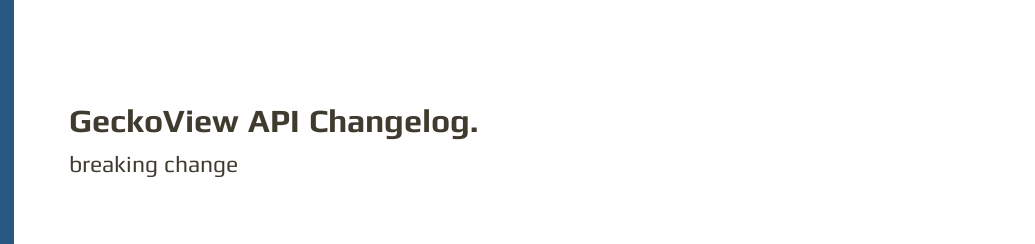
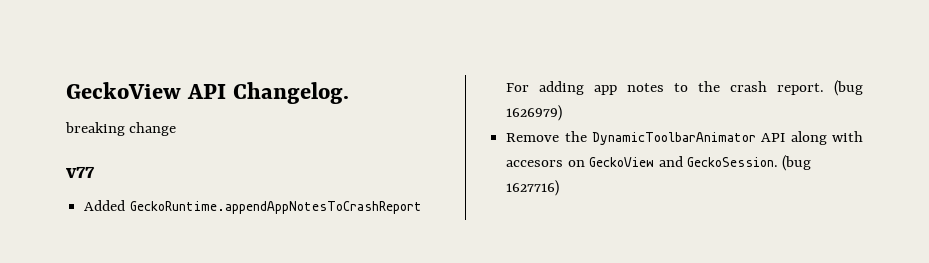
+ v77
+ Added GeckoRuntime.appendAppNotesToCrashReport For adding app notes to the crash report. (bug 1626979)
+ Remove the DynamicToolbarAnimator API along with accesors on GeckoView and GeckoSession. (bug 1627716)

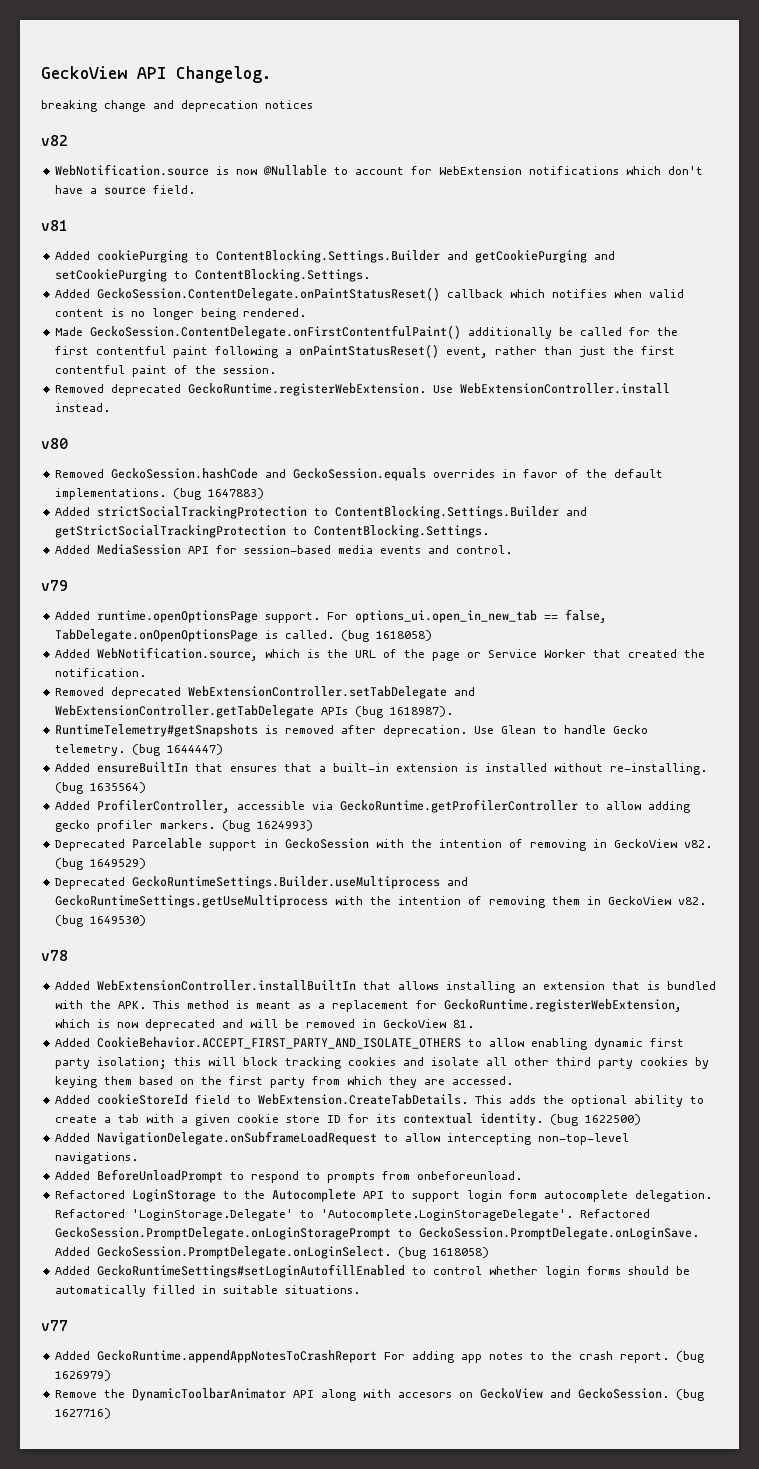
- breaking change
+ breaking change and deprecation notices
+ v82
+ WebNotification.source is now @Nullable to account for WebExtension notifications which don't have a source field.
+ v81
+ Added cookiePurging to ContentBlocking.Settings.Builder and getCookiePurging and setCookiePurging to ContentBlocking.Settings.
+ Added GeckoSession.ContentDelegate.onPaintStatusReset() callback which notifies when valid content is no longer being rendered.
+ Made GeckoSession.ContentDelegate.onFirstContentfulPaint() additionally be called for the first contentful paint following a onPaintStatusReset() event, rather than just the first contentful paint of the session.
+ Removed deprecated GeckoRuntime.registerWebExtension. Use WebExtensionController.install instead.
+ v80
+ Removed GeckoSession.hashCode and GeckoSession.equals overrides in favor of the default implementations. (bug 1647883)
+ Added strictSocialTrackingProtection to ContentBlocking.Settings.Builder and getStrictSocialTrackingProtection to ContentBlocking.Settings.
+ Added MediaSession API for session-based media events and control.
+ v79
+ Added runtime.openOptionsPage support. For options_ui.open_in_new_tab == false, TabDelegate.onOpenOptionsPage is called. (bug 1618058)
+ Added WebNotification.source, which is the URL of the page or Service Worker that created the notification.
+ Removed deprecated WebExtensionController.setTabDelegate and WebExtensionController.getTabDelegate APIs (bug 1618987).
+ RuntimeTelemetry#getSnapshots is removed after deprecation. Use Glean to handle Gecko telemetry. (bug 1644447)
+ Added ensureBuiltIn that ensures that a built-in extension is installed without re-installing. (bug 1635564)
+ Added ProfilerController, accessible via GeckoRuntime.getProfilerController to allow adding gecko profiler markers. (bug 1624993)
+ Deprecated Parcelable support in GeckoSession with the intention of removing in GeckoView v82. (bug 1649529)
+ Deprecated GeckoRuntimeSettings.Builder.useMultiprocess and GeckoRuntimeSettings.getUseMultiprocess with the intention of removing them in GeckoView v82. (bug 1649530)
+ v78
+ Added WebExtensionController.installBuiltIn that allows installing an extension that is bundled with the APK. This method is meant as a replacement for GeckoRuntime.registerWebExtension, which is now deprecated and will be removed in GeckoView 81.
+ Added CookieBehavior.ACCEPT_FIRST_PARTY_AND_ISOLATE_OTHERS to allow enabling dynamic first party isolation; this will block tracking cookies and isolate all other third party cookies by keying them based on the first party from which they are accessed.
+ Added cookieStoreId field to WebExtension.CreateTabDetails. This adds the optional ability to create a tab with a given cookie store ID for its contextual identity. (bug 1622500)
+ Added NavigationDelegate.onSubframeLoadRequest to allow intercepting non-top-level navigations.
+ Added BeforeUnloadPrompt to respond to prompts from onbeforeunload.
+ Refactored LoginStorage to the Autocomplete API to support login form autocomplete delegation. Refactored 'LoginStorage.Delegate' to 'Autocomplete.LoginStorageDelegate'. Refactored GeckoSession.PromptDelegate.onLoginStoragePrompt to GeckoSession.PromptDelegate.onLoginSave. Added GeckoSession.PromptDelegate.onLoginSelect. (bug 1618058)
+ Added GeckoRuntimeSettings#setLoginAutofillEnabled to control whether login forms should be automatically filled in suitable situations.

